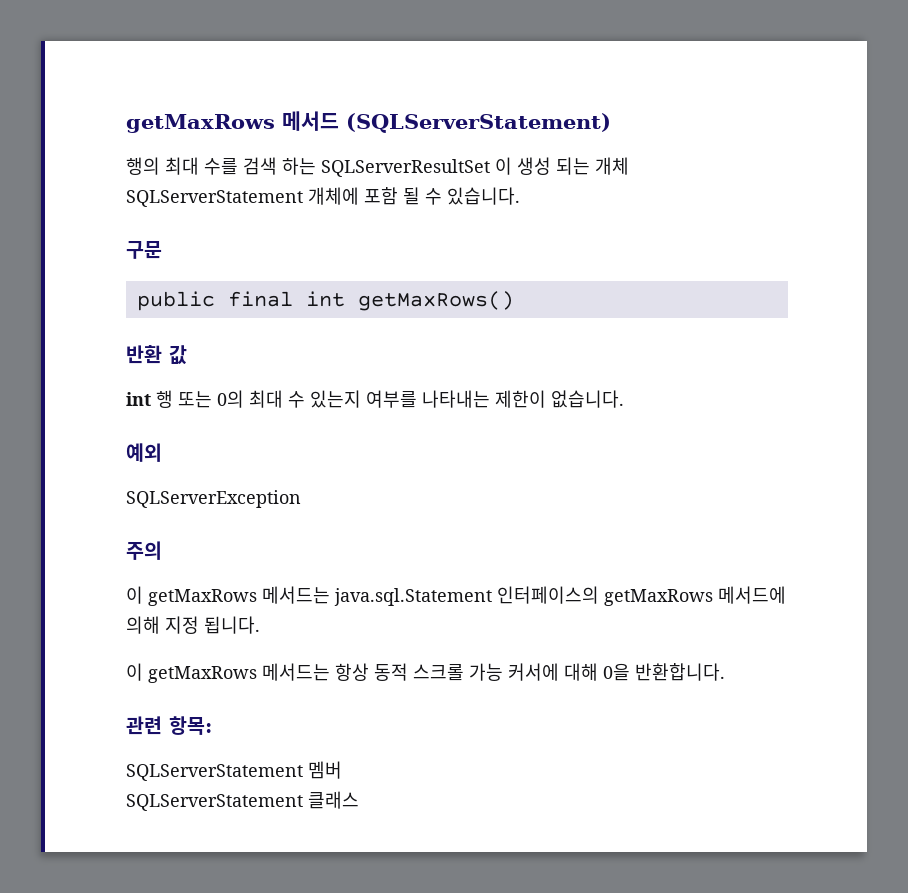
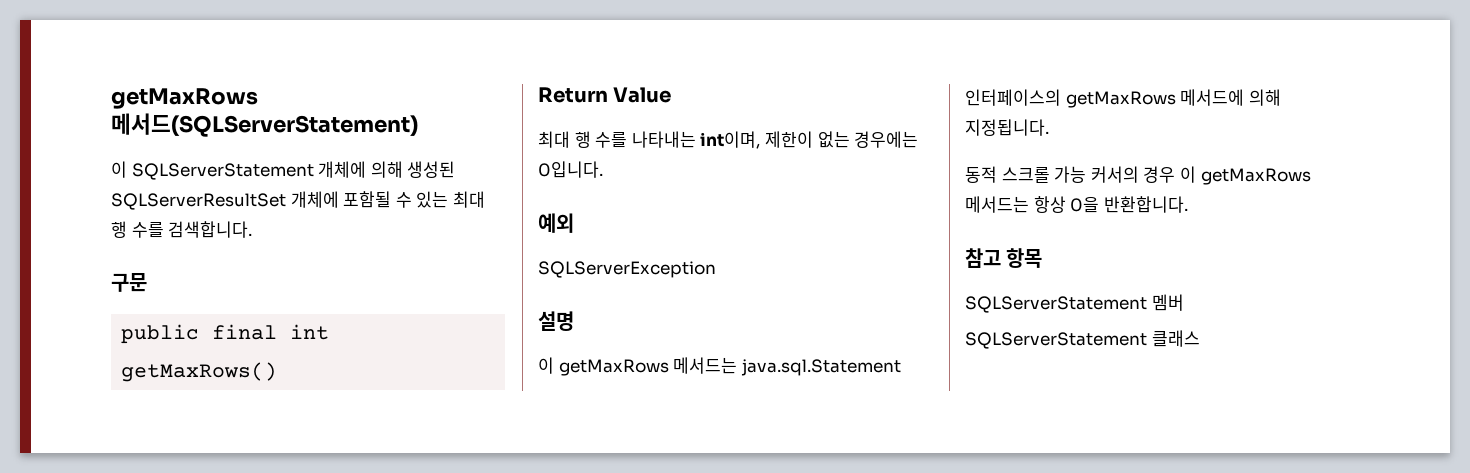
- getMaxRows 메서드 (SQLServerStatement)
- 행의 최대 수를 검색 하는 SQLServerResultSet 이 생성 되는 개체 SQLServerStatement 개체에 포함 될 수 있습니다.
+ getMaxRows 메서드(SQLServerStatement)
+ 이 SQLServerStatement 개체에 의해 생성된 SQLServerResultSet 개체에 포함될 수 있는 최대 행 수를 검색합니다.
- 반환 값
- int 행 또는 0의 최대 수 있는지 여부를 나타내는 제한이 없습니다.
+ Return Value
+ 최대 행 수를 나타내는 int이며, 제한이 없는 경우에는 0입니다.
- 주의
+ 설명
- 이 getMaxRows 메서드는 java.sql.Statement 인터페이스의 getMaxRows 메서드에 의해 지정 됩니다.
- 이 getMaxRows 메서드는 항상 동적 스크롤 가능 커서에 대해 0을 반환합니다.
+ 이 getMaxRows 메서드는 java.sql.Statement 인터페이스의 getMaxRows 메서드에 의해 지정됩니다.
+ 동적 스크롤 가능 커서의 경우 이 getMaxRows 메서드는 항상 0을 반환합니다.
- 관련 항목:
+ 참고 항목

